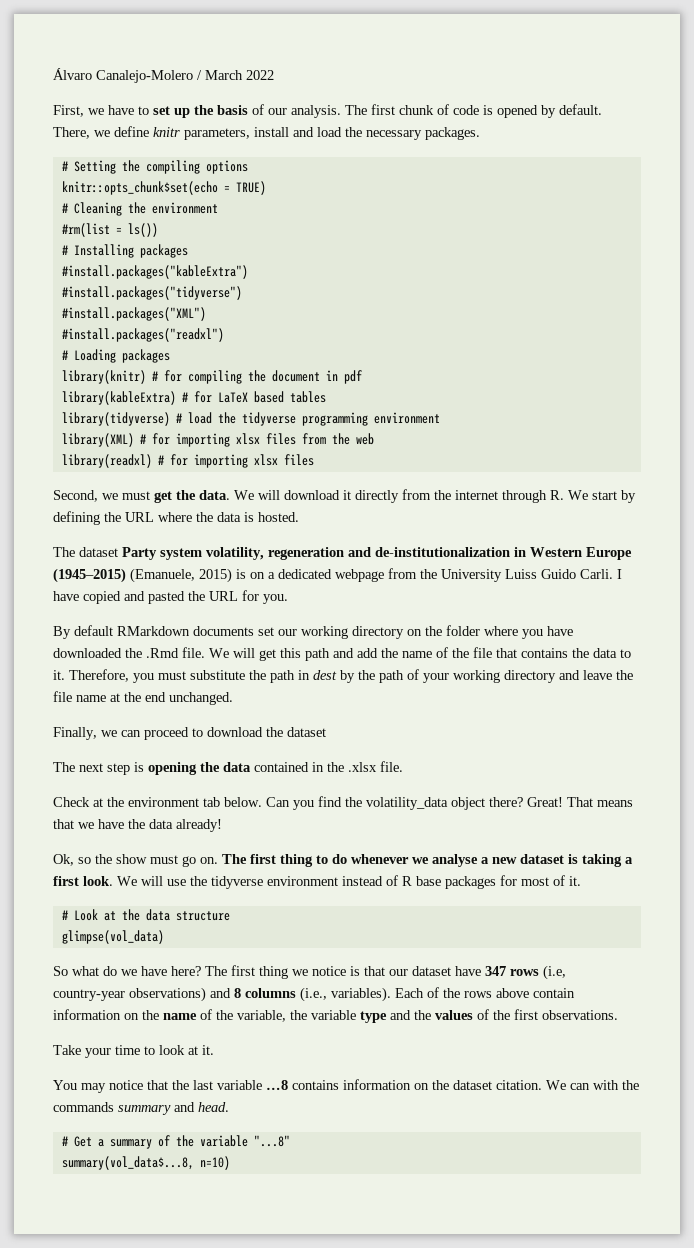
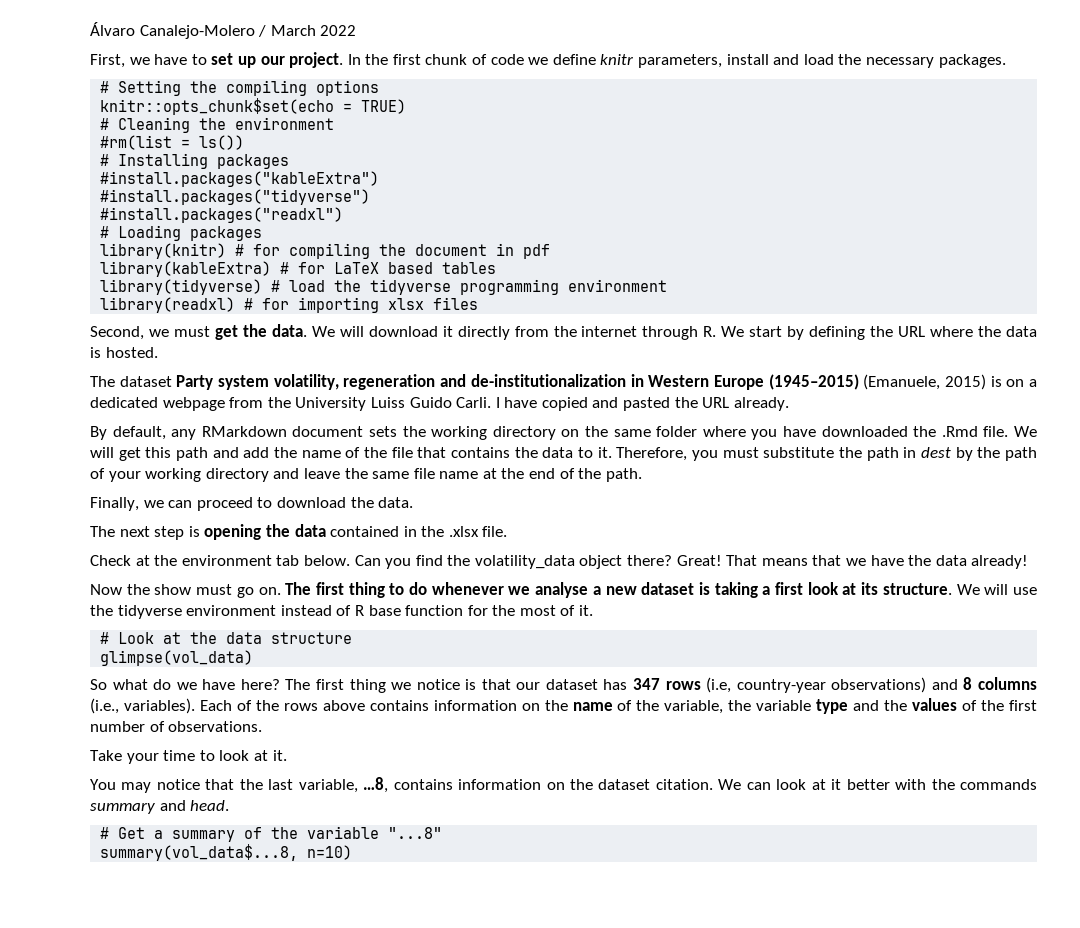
- First, we have to set up the basis of our analysis. The first chunk of code is opened by default. There, we define knitr parameters, install and load the necessary packages.
+ First, we have to set up our project. In the first chunk of code we define knitr parameters, install and load the necessary packages.
- #install.packages("XML")
- library(XML) # for importing xlsx files from the web
- I have copied and pasted the URL for you.
+ I have copied and pasted the URL already.
- By default RMarkdown documents set our working directory on the folder where you have downloaded the .Rmd file.
+ By default, any RMarkdown document sets the working directory on the same folder where you have downloaded the .Rmd file.
- Therefore, you must substitute the path in dest by the path of your working directory and leave the file name at the end unchanged.
+ Therefore, you must substitute the path in dest by the path of your working directory and leave the same file name at the end of the path.
- Finally, we can proceed to download the dataset
+ Finally, we can proceed to download the data.
- Ok, so the show must go on.
+ Now the show must go on.
- The first thing to do whenever we analyse a new dataset is taking a first look.
+ The first thing to do whenever we analyse a new dataset is taking a first look at its structure.
- We will use the tidyverse environment instead of R base packages for most of it.
+ We will use the tidyverse environment instead of R base function for the most of it.
- The first thing we notice is that our dataset have 347 rows (i.e, country-year observations) and 8 columns (i.e., variables).
+ The first thing we notice is that our dataset has 347 rows (i.e, country-year observations) and 8 columns (i.e., variables).
- Each of the rows above contain information on the name of the variable, the variable type and the values of the first observations.
+ Each of the rows above contains information on the name of the variable, the variable type and the values of the first number of observations.
- You may notice that the last variable …8 contains information on the dataset citation.
+ You may notice that the last variable, …8, contains information on the dataset citation.
- We can with the commands summary and head.
+ We can look at it better with the commands summary and head.

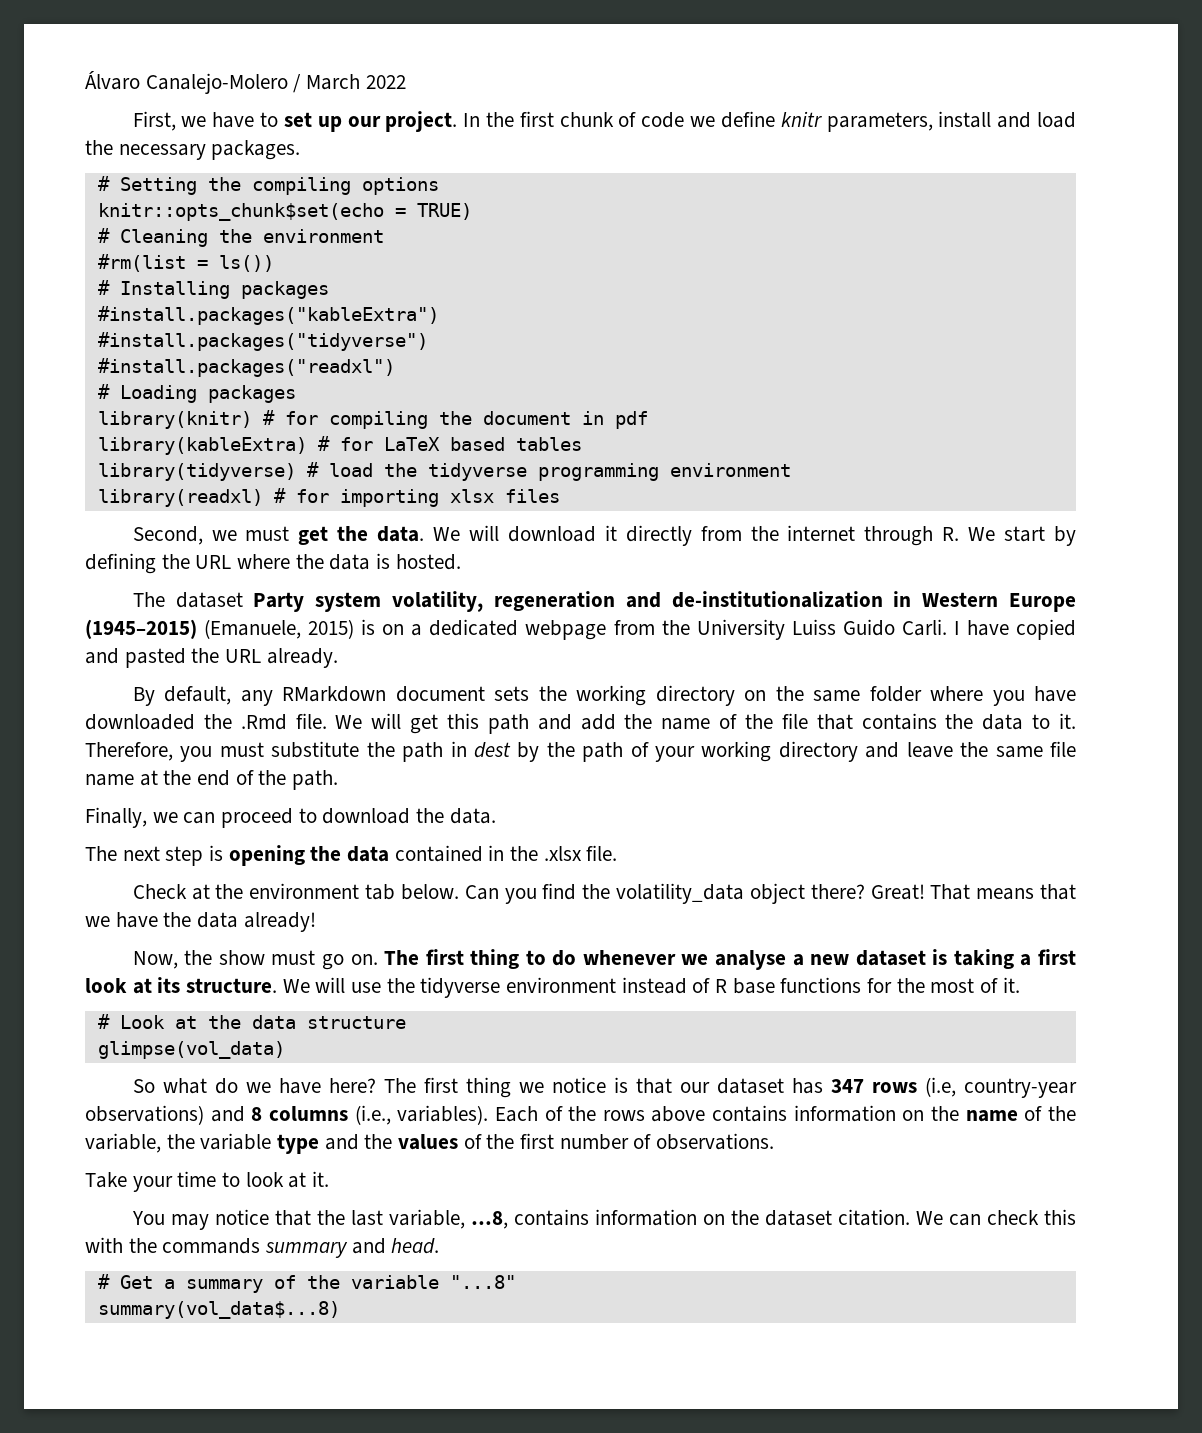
- Now the show must go on.
+ Now, the show must go on.
- We will use the tidyverse environment instead of R base function for the most of it.
+ We will use the tidyverse environment instead of R base functions for the most of it.
- We can look at it better with the commands summary and head.
+ We can check this with the commands summary and head.
- summary(vol_data$...8, n=10)
+ summary(vol_data$...8)

